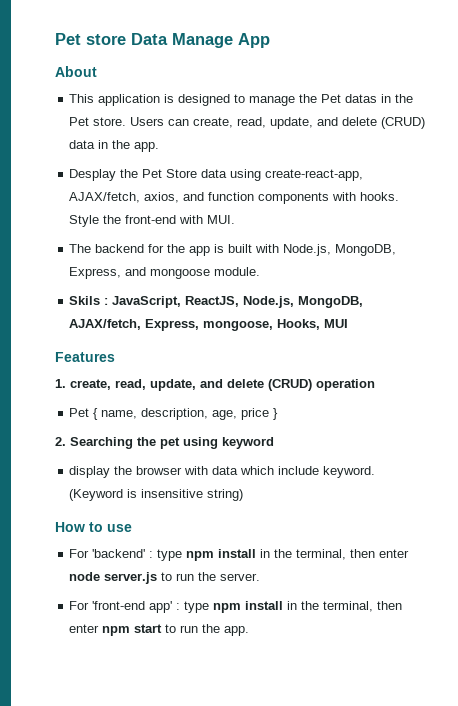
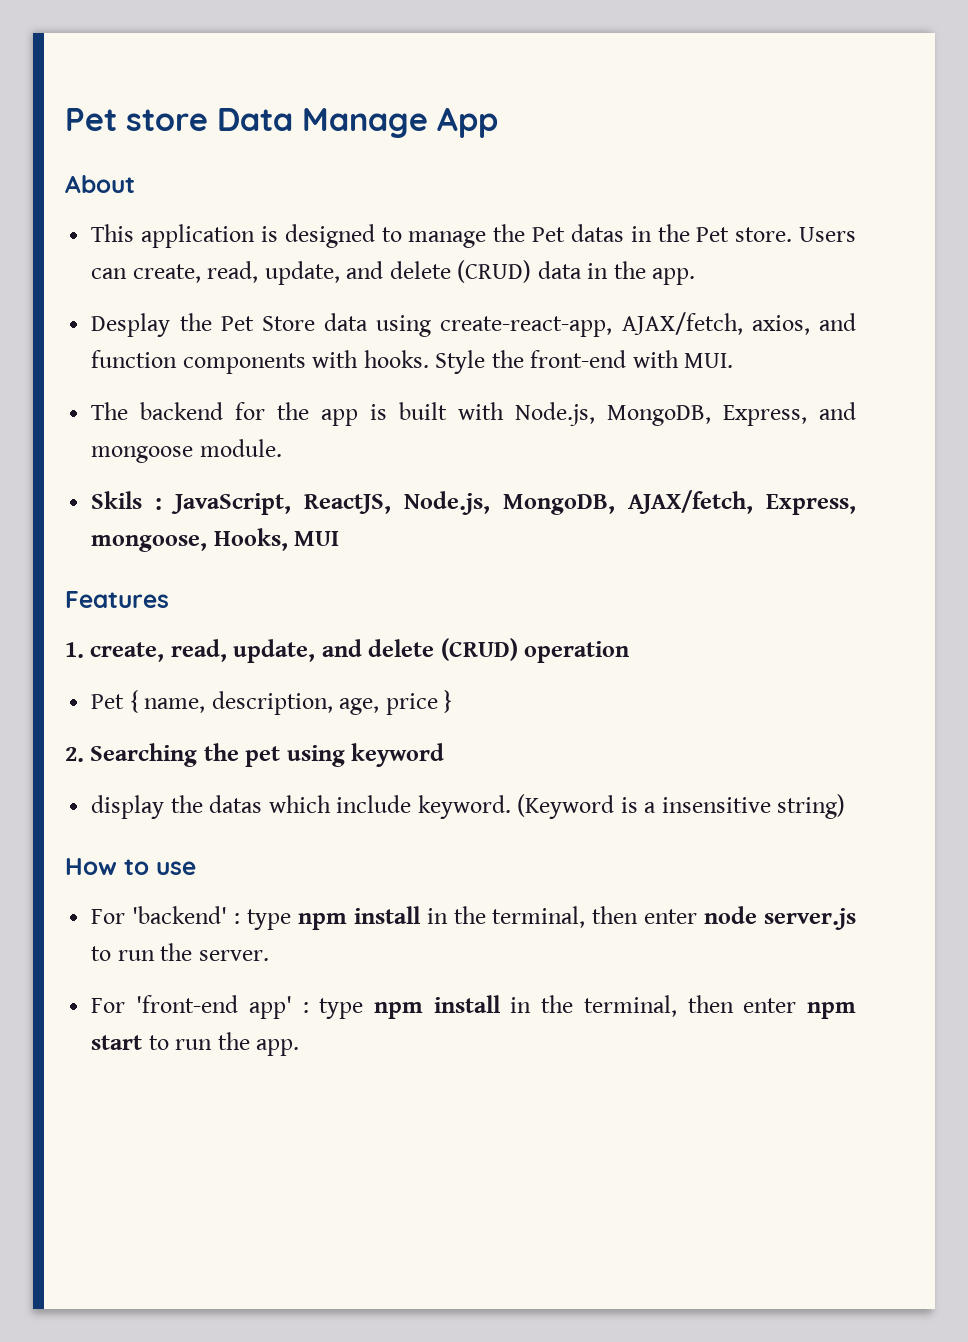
- display the browser with data which include keyword.
+ display the datas which include keyword.
- (Keyword is insensitive string)
+ (Keyword is a insensitive string)

